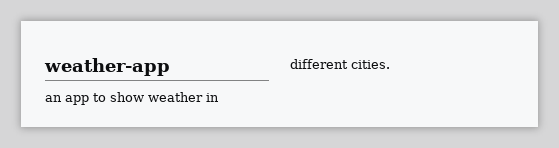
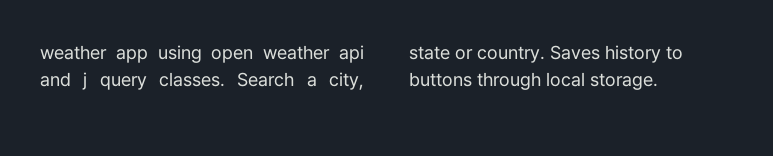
- weather-app
- an app to show weather in different cities.
+ weather app using open weather api and j query classes. Search a city, state or country. Saves history to buttons through local storage.

